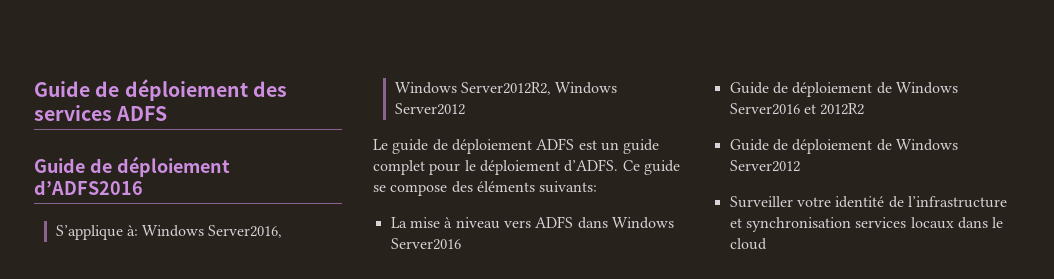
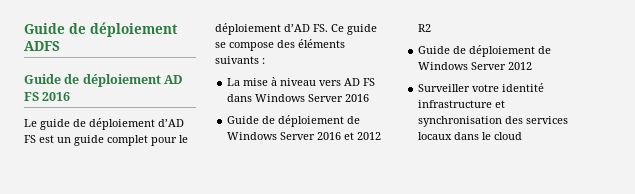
- Guide de déploiement des services ADFS
+ Guide de déploiement ADFS
- Guide de déploiement d’ADFS2016
- S’applique à: Windows Server2016, Windows Server2012R2, Windows Server2012
+ Guide de déploiement AD FS 2016
- Le guide de déploiement ADFS est un guide complet pour le déploiement d’ADFS. Ce guide se compose des éléments suivants:
+ Le guide de déploiement d’AD FS est un guide complet pour le déploiement d’AD FS. Ce guide se compose des éléments suivants :
- La mise à niveau vers ADFS dans Windows Server2016
- Guide de déploiement de Windows Server2016 et 2012R2
- Guide de déploiement de Windows Server2012
+ La mise à niveau vers AD FS dans Windows Server 2016
+ Guide de déploiement de Windows Server 2016 et 2012 R2
+ Guide de déploiement de Windows Server 2012
- Surveiller votre identité de l’infrastructure et synchronisation services locaux dans le cloud
+ Surveiller votre identité infrastructure et synchronisation des services locaux dans le cloud

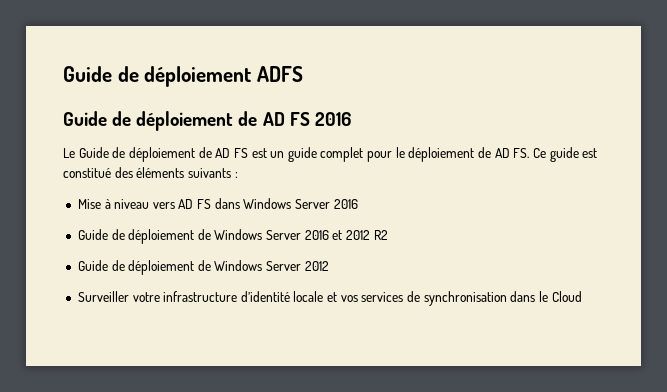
- Guide de déploiement AD FS 2016
+ Guide de déploiement de AD FS 2016
- Le guide de déploiement d’AD FS est un guide complet pour le déploiement d’AD FS. Ce guide se compose des éléments suivants :
+ Le Guide de déploiement de AD FS est un guide complet pour le déploiement de AD FS. Ce guide est constitué des éléments suivants :
- La mise à niveau vers AD FS dans Windows Server 2016
+ Mise à niveau vers AD FS dans Windows Server 2016
- Surveiller votre identité infrastructure et synchronisation des services locaux dans le cloud
+ Surveiller votre infrastructure d’identité locale et vos services de synchronisation dans le Cloud

